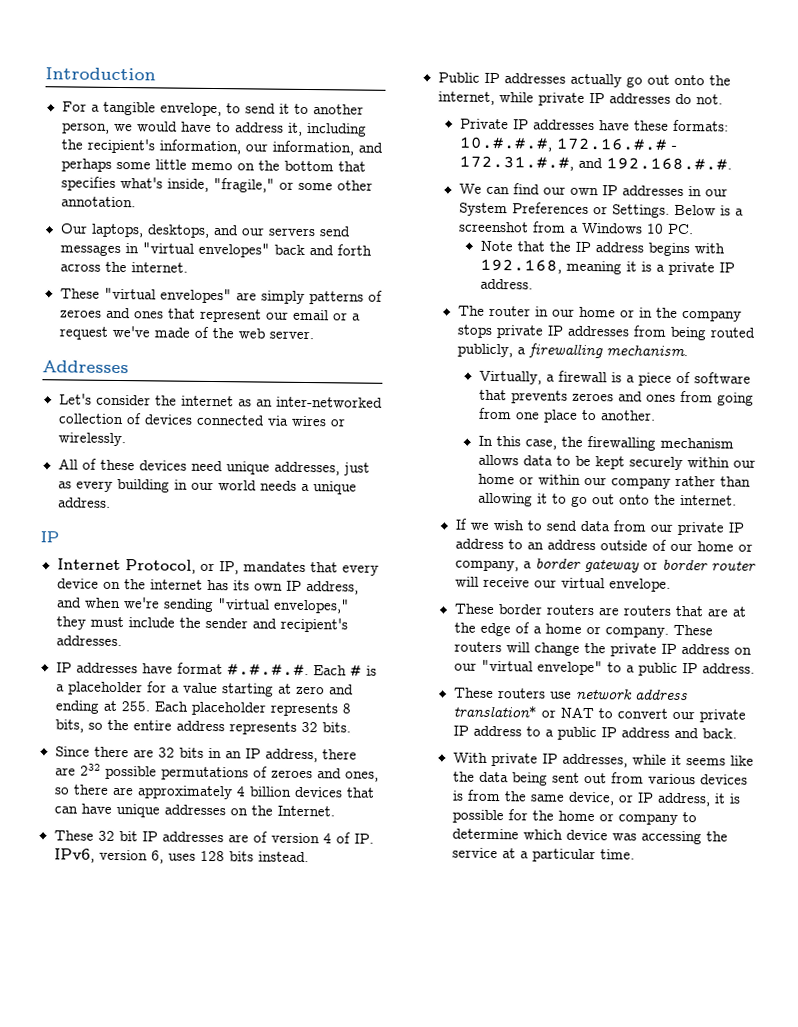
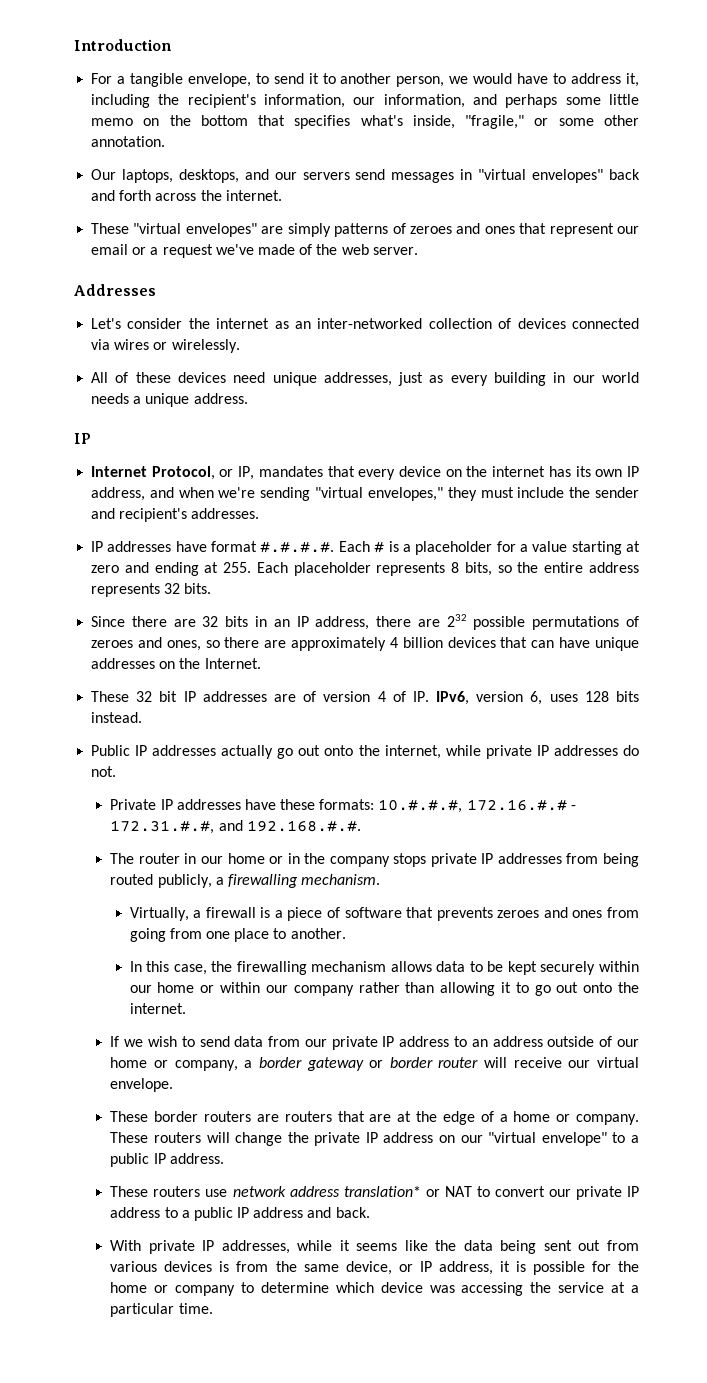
- We can find our own IP addresses in our System Preferences or Settings. Below is a screenshot from a Windows 10 PC.
- Note that the IP address begins with 192.168, meaning it is a private IP address.

